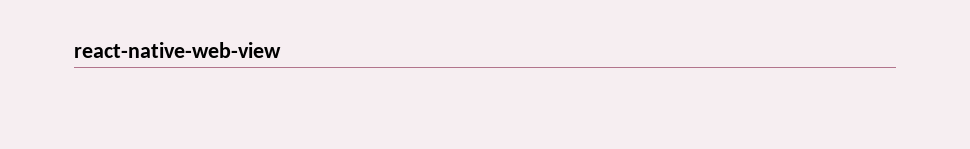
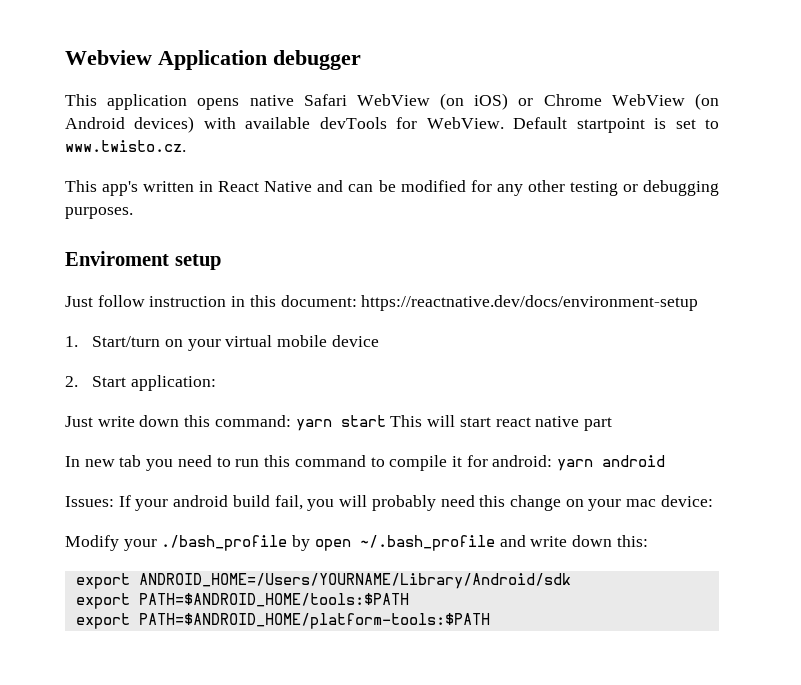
- react-native-web-view
+ Webview Application debugger
+ This application opens native Safari WebView (on iOS) or Chrome WebView (on Android devices) with available devTools for WebView. Default startpoint is set to www.twisto.cz.
+ This app's written in React Native and can be modified for any other testing or debugging purposes.
+ Enviroment setup
+ Just follow instruction in this document: https://reactnative.dev/docs/environment-setup
+ 1. Start/turn on your virtual mobile device
+ 2. Start application:
+ Just write down this command: yarn start This will start react native part
+ In new tab you need to run this command to compile it for android: yarn android
+ Issues: If your android build fail, you will probably need this change on your mac device:
+ Modify your ./bash_profile by open ~/.bash_profile and write down this:
+ export ANDROID_HOME=/Users/YOURNAME/Library/Android/sdk
+ export PATH=$ANDROID_HOME/tools:$PATH
+ export PATH=$ANDROID_HOME/platform-tools:$PATH

